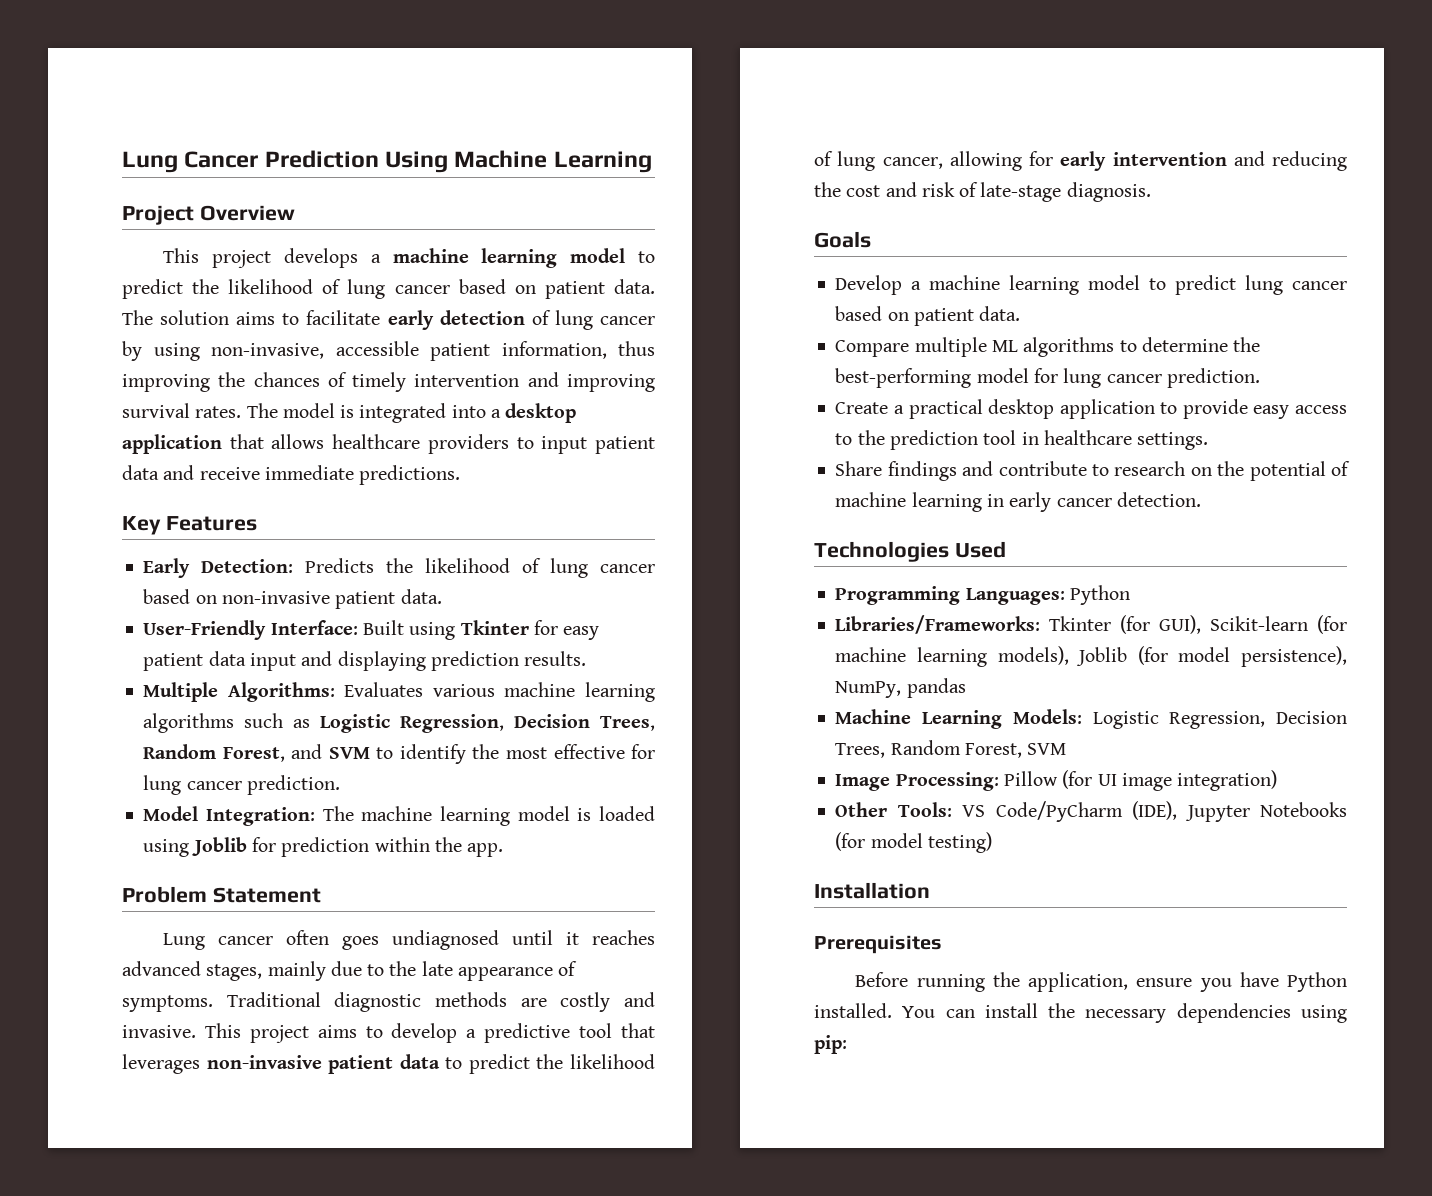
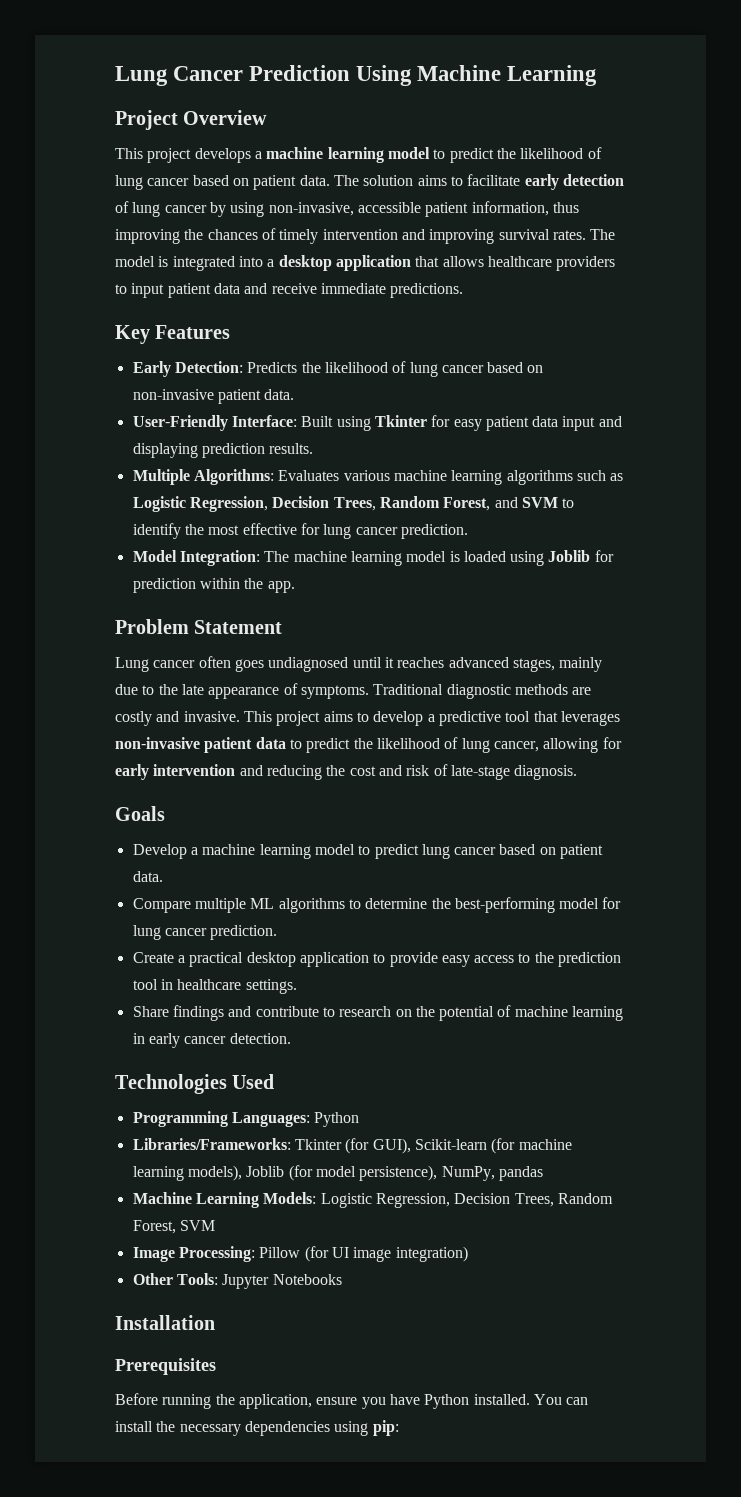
- Other Tools: VS Code/PyCharm (IDE), Jupyter Notebooks (for model testing)
+ Other Tools: Jupyter Notebooks

